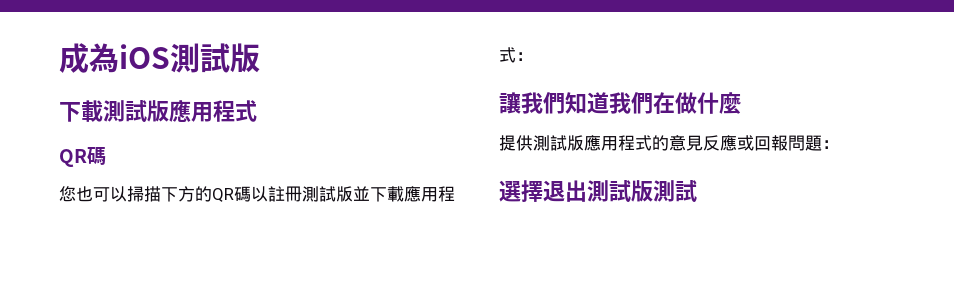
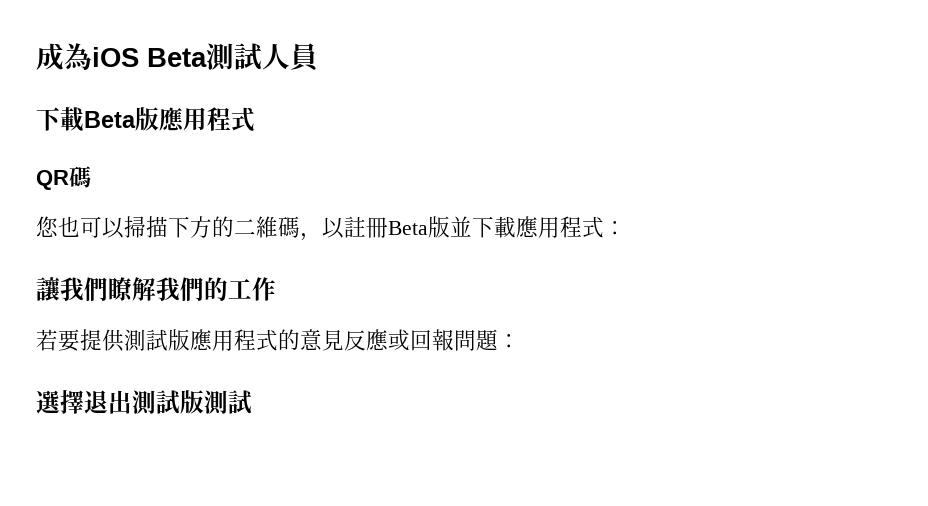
- 成為iOS測試版
- 下載測試版應用程式
+ 成為iOS Beta測試人員
+ 下載Beta版應用程式
- 您也可以掃描下方的QR碼以註冊測試版並下載應用程式：
+ 您也可以掃描下方的二維碼，以註冊Beta版並下載應用程式：
- 讓我們知道我們在做什麼
- 提供測試版應用程式的意見反應或回報問題：
+ 讓我們瞭解我們的工作
+ 若要提供測試版應用程式的意見反應或回報問題：

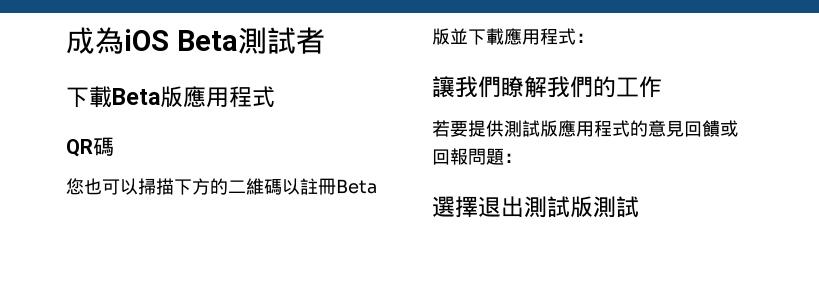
- 成為iOS Beta測試人員
+ 成為iOS Beta測試者
- 您也可以掃描下方的二維碼，以註冊Beta版並下載應用程式：
+ 您也可以掃描下方的二維碼以註冊Beta版並下載應用程式：
- 若要提供測試版應用程式的意見反應或回報問題：
+ 若要提供測試版應用程式的意見回饋或回報問題：

